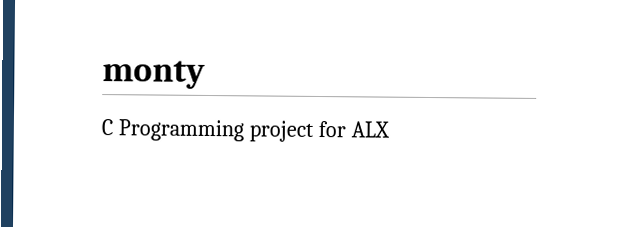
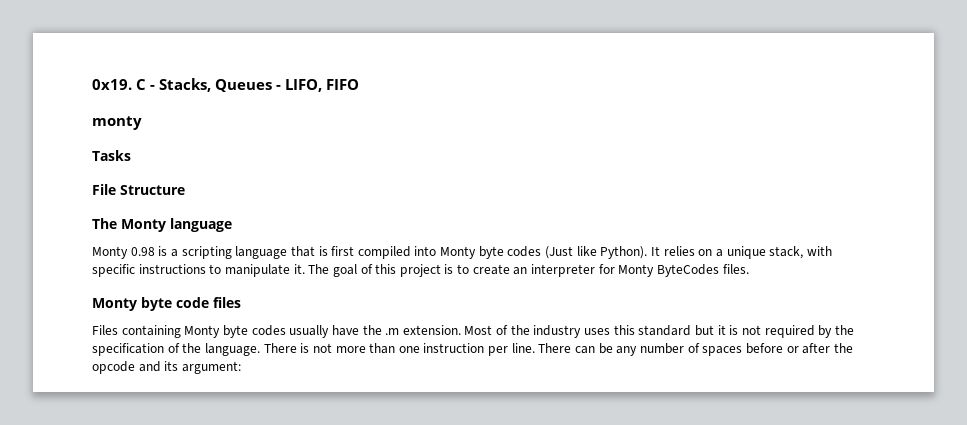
+ 0x19. C - Stacks, Queues - LIFO, FIFO
  monty
- C Programming project for ALX
+ Tasks
+ File Structure
+ The Monty language
+ Monty 0.98 is a scripting language that is first compiled into Monty byte codes (Just like Python). It relies on a unique stack, with specific instructions to manipulate it. The goal of this project is to create an interpreter for Monty ByteCodes files.
+ Monty byte code files
+ Files containing Monty byte codes usually have the .m extension. Most of the industry uses this standard but it is not required by the specification of the language. There is not more than one instruction per line. There can be any number of spaces before or after the opcode and its argument:

